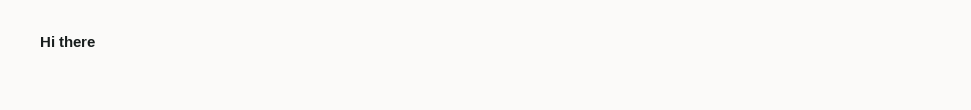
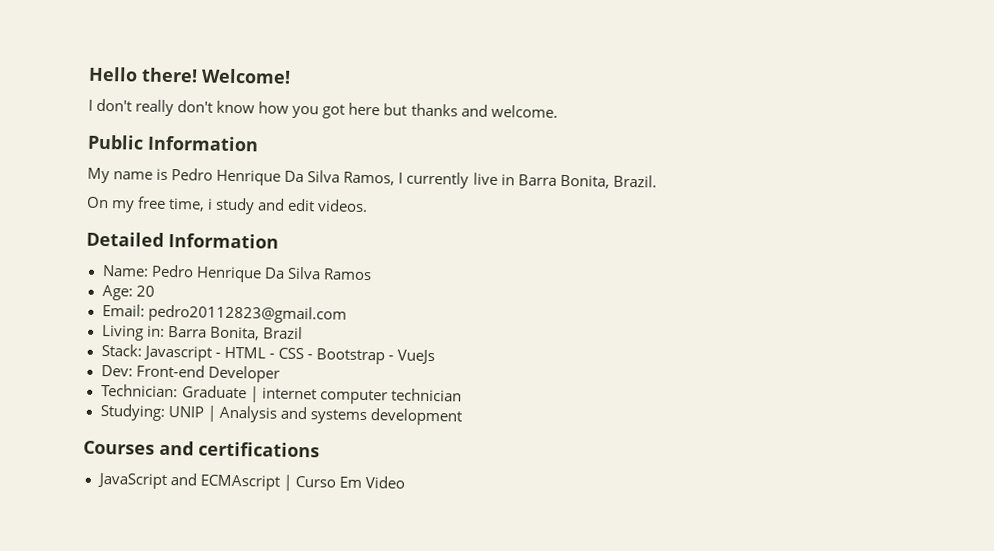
- Hi there
+ Hello there! Welcome!
+ I don't really don't know how you got here but thanks and welcome.
+ Public Information
+ My name is Pedro Henrique Da Silva Ramos, I currently live in Barra Bonita, Brazil.
+ On my free time, i study and edit videos.
+ Detailed Information
+ Name: Pedro Henrique Da Silva Ramos
+ Age: 20
+ Email: pedro20112823@gmail.com
+ Living in: Barra Bonita, Brazil
+ Stack: Javascript - HTML - CSS - Bootstrap - VueJs
+ Dev: Front-end Developer
+ Technician: Graduate | internet computer technician
+ Studying: UNIP | Analysis and systems development
+ Courses and certifications
+ JavaScript and ECMAscript | Curso Em Video

